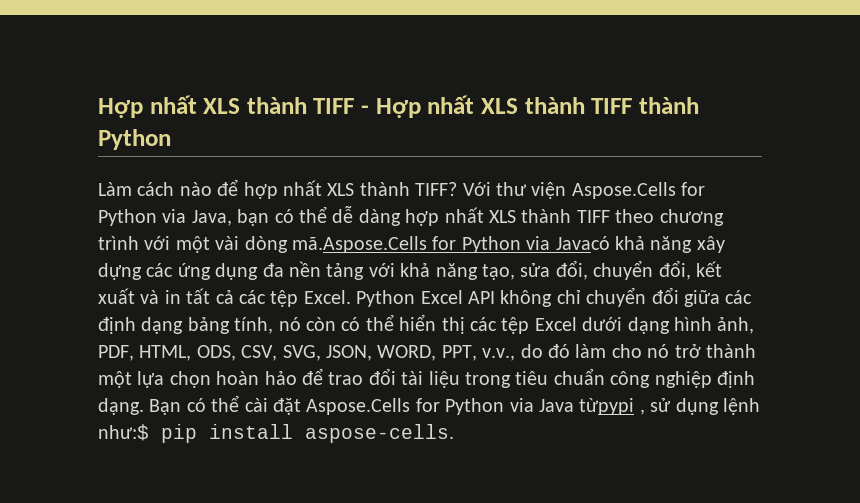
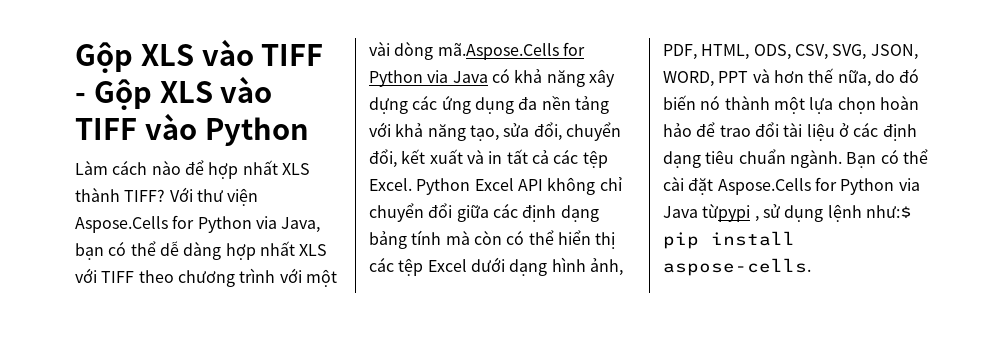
- Hợp nhất XLS thành TIFF - Hợp nhất XLS thành TIFF thành Python
+ Gộp XLS vào TIFF - Gộp XLS vào TIFF vào Python
- Với thư viện Aspose.Cells for Python via Java, bạn có thể dễ dàng hợp nhất XLS thành TIFF theo chương trình với một vài dòng mã.Aspose.Cells for Python via Javacó khả năng xây dựng các ứng dụng đa nền tảng với khả năng tạo, sửa đổi, chuyển đổi, kết xuất và in tất cả các tệp Excel.
+ Với thư viện Aspose.Cells for Python via Java, bạn có thể dễ dàng hợp nhất XLS với TIFF theo chương trình với một vài dòng mã.Aspose.Cells for Python via Java có khả năng xây dựng các ứng dụng đa nền tảng với khả năng tạo, sửa đổi, chuyển đổi, kết xuất và in tất cả các tệp Excel.
- Python Excel API không chỉ chuyển đổi giữa các định dạng bảng tính, nó còn có thể hiển thị các tệp Excel dưới dạng hình ảnh, PDF, HTML, ODS, CSV, SVG, JSON, WORD, PPT, v.v., do đó làm cho nó trở thành một lựa chọn hoàn hảo để trao đổi tài liệu trong tiêu chuẩn công nghiệp định dạng.
+ Python Excel API không chỉ chuyển đổi giữa các định dạng bảng tính mà còn có thể hiển thị các tệp Excel dưới dạng hình ảnh, PDF, HTML, ODS, CSV, SVG, JSON, WORD, PPT và hơn thế nữa, do đó biến nó thành một lựa chọn hoàn hảo để trao đổi tài liệu ở các định dạng tiêu chuẩn ngành.

